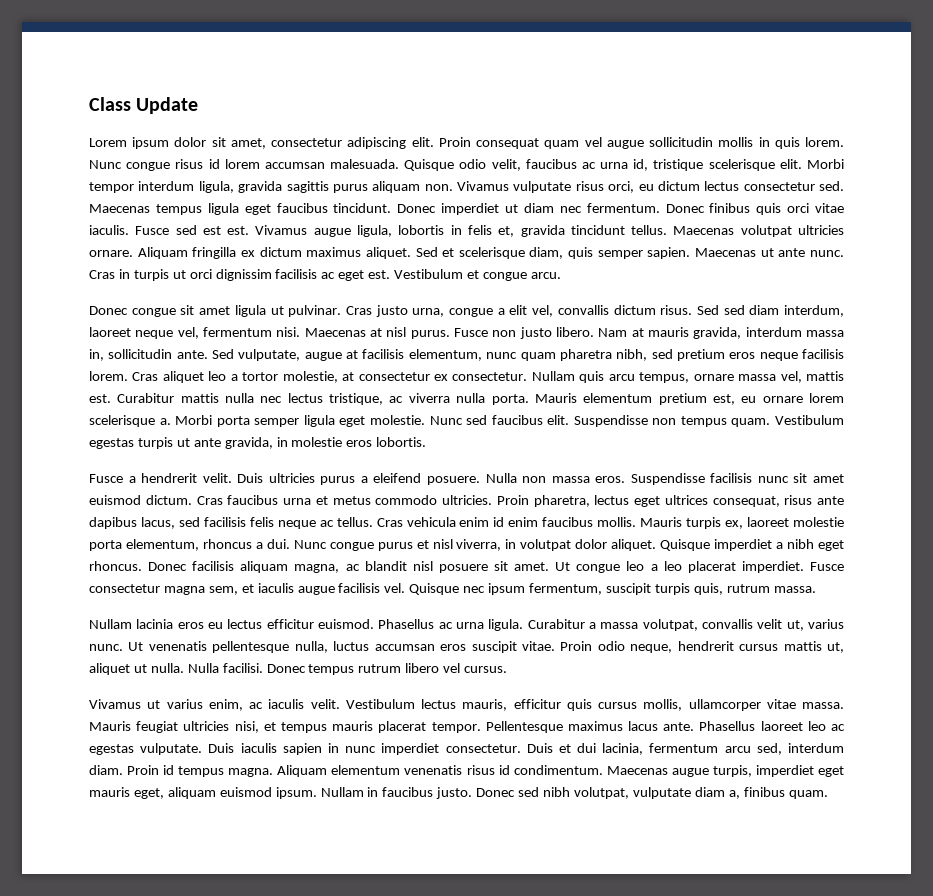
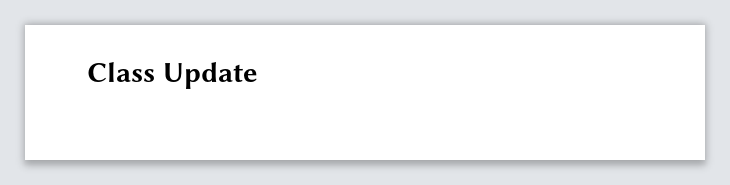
- Lorem ipsum dolor sit amet, consectetur adipiscing elit. Proin consequat quam vel augue sollicitudin mollis in quis lorem. Nunc congue risus id lorem accumsan malesuada. Quisque odio velit, faucibus ac urna id, tristique scelerisque elit. Morbi tempor interdum ligula, gravida sagittis purus aliquam non. Vivamus vulputate risus orci, eu dictum lectus consectetur sed. Maecenas tempus ligula eget faucibus tincidunt. Donec imperdiet ut diam nec fermentum. Donec finibus quis orci vitae iaculis. Fusce sed est est. Vivamus augue ligula, lobortis in felis et, gravida tincidunt tellus. Maecenas volutpat ultricies ornare. Aliquam fringilla ex dictum maximus aliquet. Sed et scelerisque diam, quis semper sapien. Maecenas ut ante nunc. Cras in turpis ut orci dignissim facilisis ac eget est. Vestibulum et congue arcu.
- Donec congue sit amet ligula ut pulvinar. Cras justo urna, congue a elit vel, convallis dictum risus. Sed sed diam interdum, laoreet neque vel, fermentum nisi. Maecenas at nisl purus. Fusce non justo libero. Nam at mauris gravida, interdum massa in, sollicitudin ante. Sed vulputate, augue at facilisis elementum, nunc quam pharetra nibh, sed pretium eros neque facilisis lorem. Cras aliquet leo a tortor molestie, at consectetur ex consectetur. Nullam quis arcu tempus, ornare massa vel, mattis est. Curabitur mattis nulla nec lectus tristique, ac viverra nulla porta. Mauris elementum pretium est, eu ornare lorem scelerisque a. Morbi porta semper ligula eget molestie. Nunc sed faucibus elit. Suspendisse non tempus quam. Vestibulum egestas turpis ut ante gravida, in molestie eros lobortis.
- Fusce a hendrerit velit. Duis ultricies purus a eleifend posuere. Nulla non massa eros. Suspendisse facilisis nunc sit amet euismod dictum. Cras faucibus urna et metus commodo ultricies. Proin pharetra, lectus eget ultrices consequat, risus ante dapibus lacus, sed facilisis felis neque ac tellus. Cras vehicula enim id enim faucibus mollis. Mauris turpis ex, laoreet molestie porta elementum, rhoncus a dui. Nunc congue purus et nisl viverra, in volutpat dolor aliquet. Quisque imperdiet a nibh eget rhoncus. Donec facilisis aliquam magna, ac blandit nisl posuere sit amet. Ut congue leo a leo placerat imperdiet. Fusce consectetur magna sem, et iaculis augue facilisis vel. Quisque nec ipsum fermentum, suscipit turpis quis, rutrum massa.
- Nullam lacinia eros eu lectus efficitur euismod. Phasellus ac urna ligula. Curabitur a massa volutpat, convallis velit ut, varius nunc. Ut venenatis pellentesque nulla, luctus accumsan eros suscipit vitae. Proin odio neque, hendrerit cursus mattis ut, aliquet ut nulla. Nulla facilisi. Donec tempus rutrum libero vel cursus.
- Vivamus ut varius enim, ac iaculis velit. Vestibulum lectus mauris, efficitur quis cursus mollis, ullamcorper vitae massa. Mauris feugiat ultricies nisi, et tempus mauris placerat tempor. Pellentesque maximus lacus ante. Phasellus laoreet leo ac egestas vulputate. Duis iaculis sapien in nunc imperdiet consectetur. Duis et dui lacinia, fermentum arcu sed, interdum diam. Proin id tempus magna. Aliquam elementum venenatis risus id condimentum. Maecenas augue turpis, imperdiet eget mauris eget, aliquam euismod ipsum. Nullam in faucibus justo. Donec sed nibh volutpat, vulputate diam a, finibus quam.

